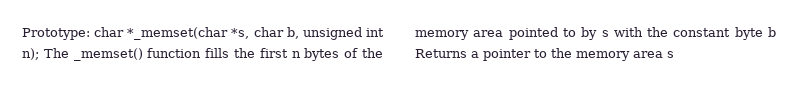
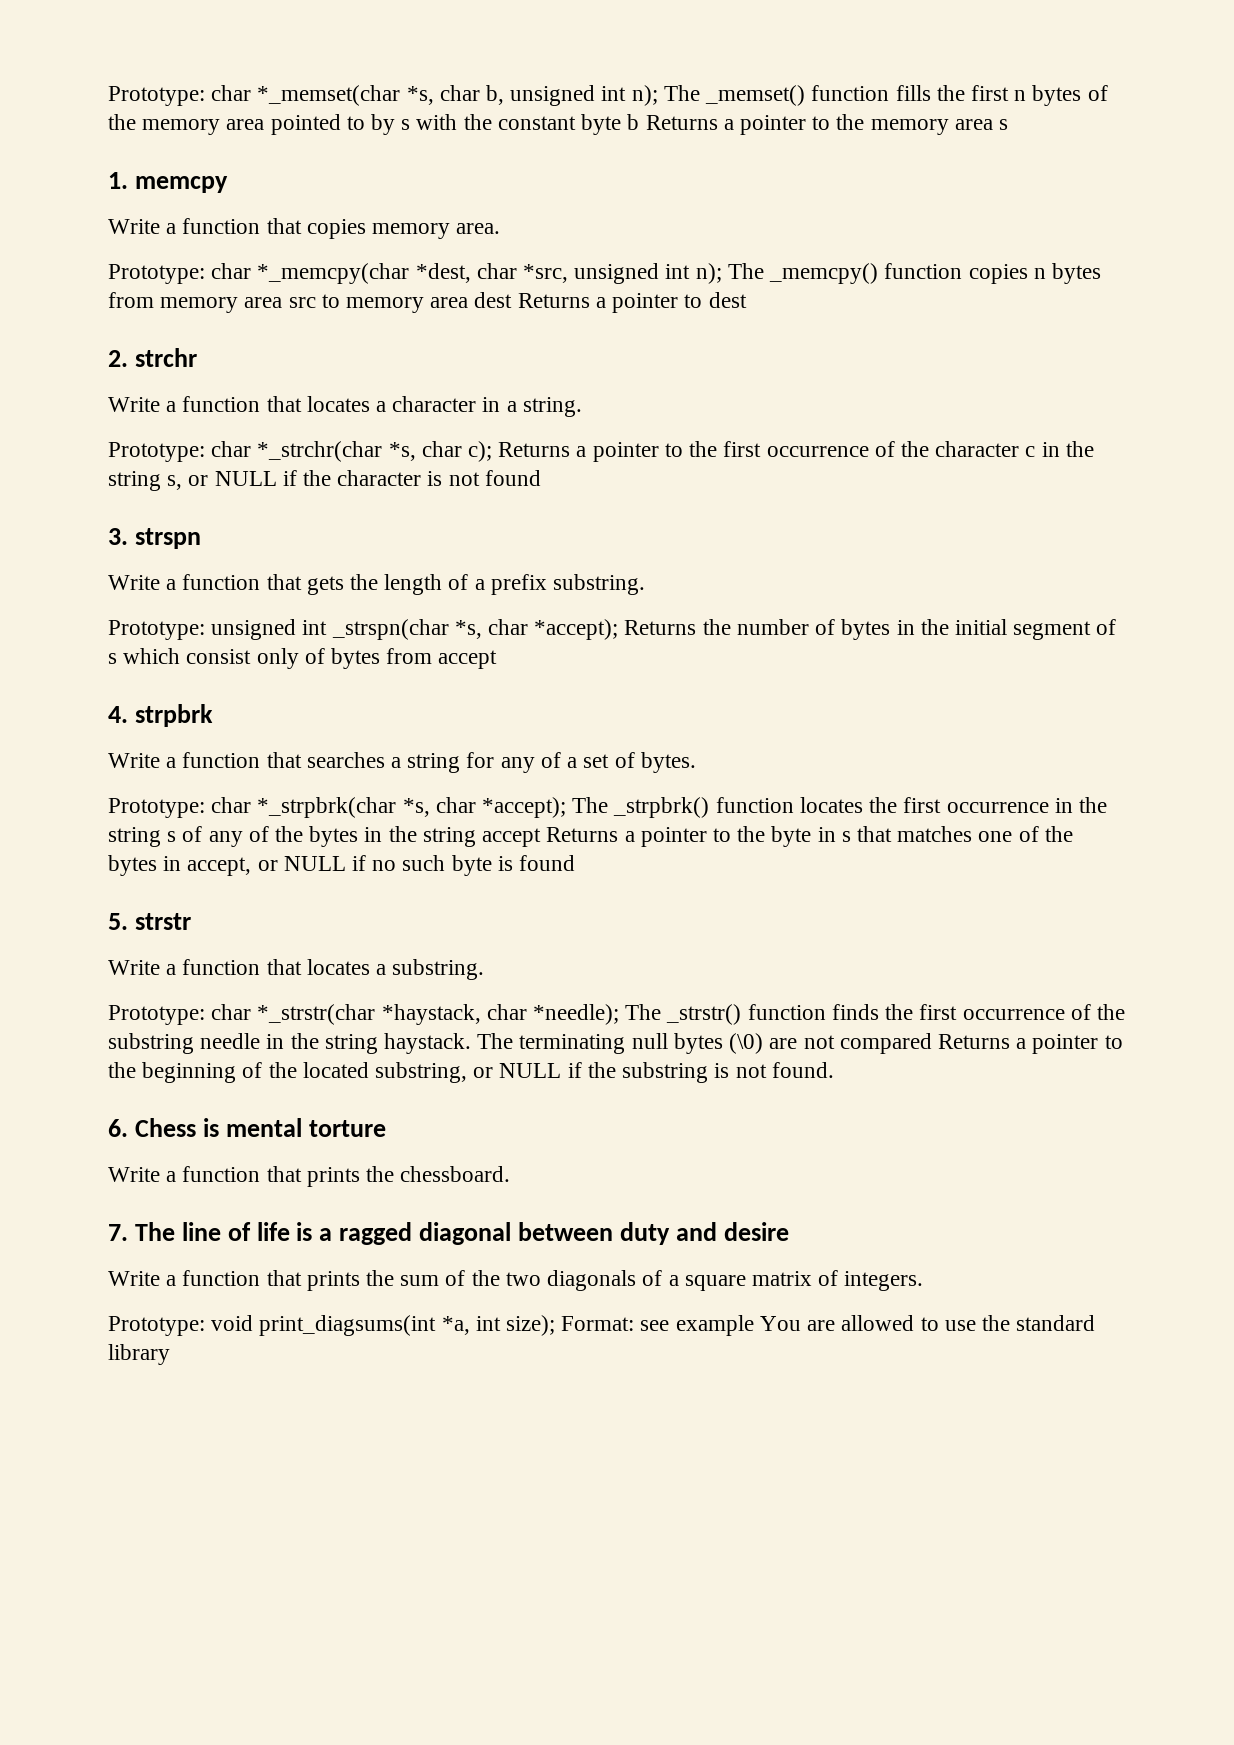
+ 1. memcpy
+ Write a function that copies memory area.
+ Prototype: char *_memcpy(char *dest, char *src, unsigned int n); The _memcpy() function copies n bytes from memory area src to memory area dest Returns a pointer to dest
+ 2. strchr
+ Write a function that locates a character in a string.
+ Prototype: char *_strchr(char *s, char c); Returns a pointer to the first occurrence of the character c in the string s, or NULL if the character is not found
+ 3. strspn
+ Write a function that gets the length of a prefix substring.
+ Prototype: unsigned int _strspn(char *s, char *accept); Returns the number of bytes in the initial segment of s which consist only of bytes from accept
+ 4. strpbrk
+ Write a function that searches a string for any of a set of bytes.
+ Prototype: char *_strpbrk(char *s, char *accept); The _strpbrk() function locates the first occurrence in the string s of any of the bytes in the string accept Returns a pointer to the byte in s that matches one of the bytes in accept, or NULL if no such byte is found
+ 5. strstr
+ Write a function that locates a substring.
+ Prototype: char *_strstr(char *haystack, char *needle); The _strstr() function finds the first occurrence of the substring needle in the string haystack. The terminating null bytes (\0) are not compared Returns a pointer to the beginning of the located substring, or NULL if the substring is not found.
+ 6. Chess is mental torture
+ Write a function that prints the chessboard.
+ 7. The line of life is a ragged diagonal between duty and desire
+ Write a function that prints the sum of the two diagonals of a square matrix of integers.
+ Prototype: void print_diagsums(int *a, int size); Format: see example You are allowed to use the standard library

